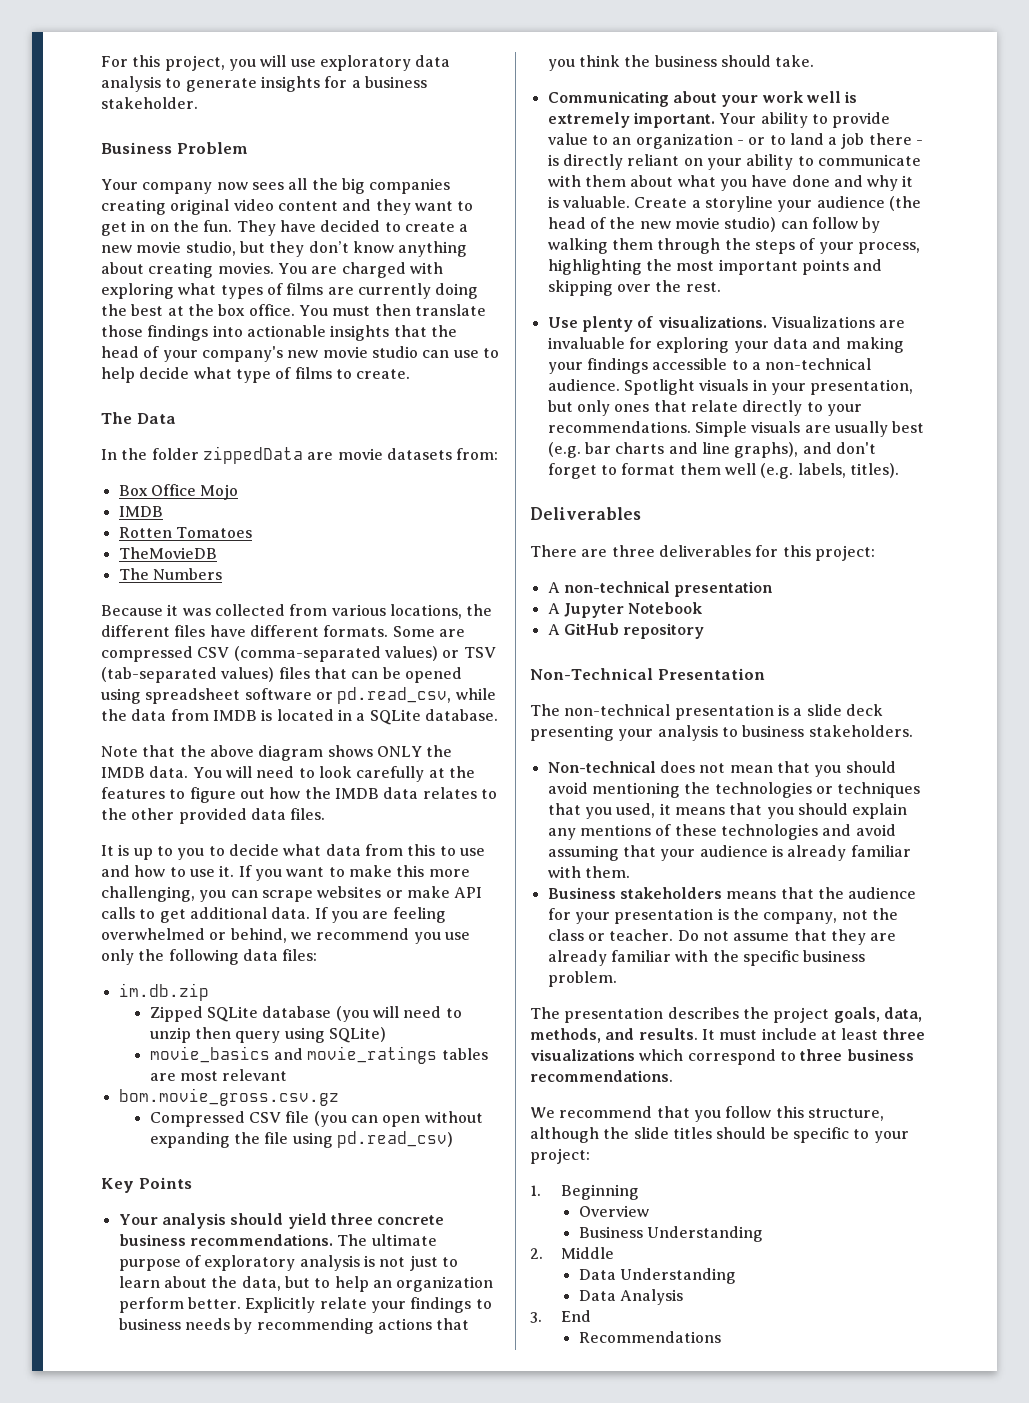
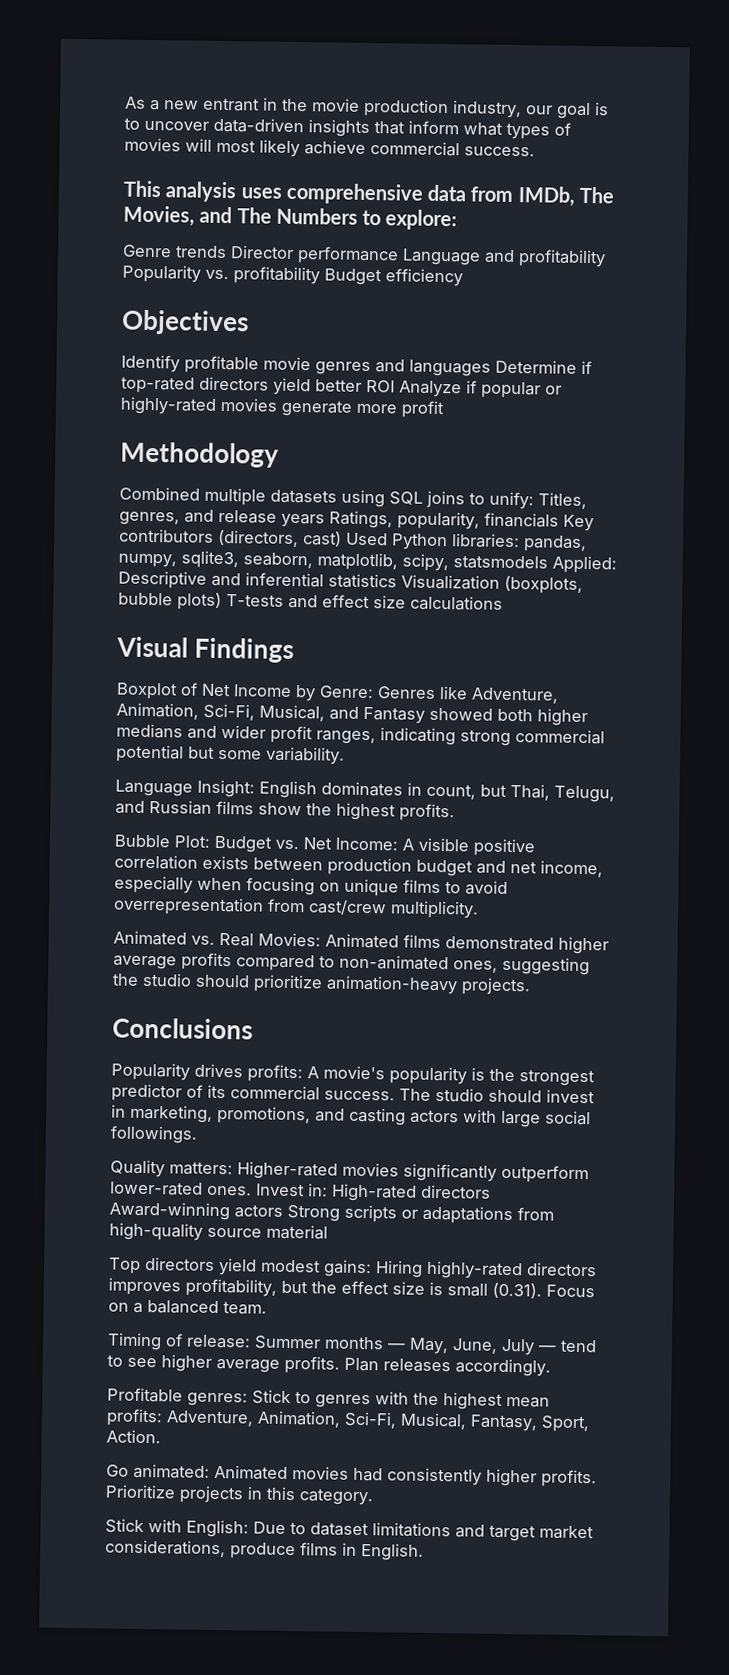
- For this project, you will use exploratory data analysis to generate insights for a business stakeholder.
- Business Problem
- Your company now sees all the big companies creating original video content and they want to get in on the fun. They have decided to create a new movie studio, but they don’t know anything about creating movies. You are charged with exploring what types of films are currently doing the best at the box office. You must then translate those findings into actionable insights that the head of your company's new movie studio can use to help decide what type of films to create.
- The Data
- In the folder zippedData are movie datasets from:
- Box Office Mojo
- IMDB
- Rotten Tomatoes
- TheMovieDB
- The Numbers
- Because it was collected from various locations, the different files have different formats. Some are compressed CSV (comma-separated values) or TSV (tab-separated values) files that can be opened using spreadsheet software or pd.read_csv, while the data from IMDB is located in a SQLite database.
- Note that the above diagram shows ONLY the IMDB data. You will need to look carefully at the features to figure out how the IMDB data relates to the other provided data files.
- It is up to you to decide what data from this to use and how to use it. If you want to make this more challenging, you can scrape websites or make API calls to get additional data. If you are feeling overwhelmed or behind, we recommend you use only the following data files:
- im.db.zip
- Zipped SQLite database (you will need to unzip then query using SQLite)
- movie_basics and movie_ratings tables are most relevant
- bom.movie_gross.csv.gz
- Compressed CSV file (you can open without expanding the file using pd.read_csv)
- Key Points
- Your analysis should yield three concrete business recommendations. The ultimate purpose of exploratory analysis is not just to learn about the data, but to help an organization perform better. Explicitly relate your findings to business needs by recommending actions that you think the business should take.
- Communicating about your work well is extremely important. Your ability to provide value to an organization - or to land a job there - is directly reliant on your ability to communicate with them about what you have done and why it is valuable. Create a storyline your audience (the head of the new movie studio) can follow by walking them through the steps of your process, highlighting the most important points and skipping over the rest.
- Use plenty of visualizations. Visualizations are invaluable for exploring your data and making your findings accessible to a non-technical audience. Spotlight visuals in your presentation, but only ones that relate directly to your recommendations. Simple visuals are usually best (e.g. bar charts and line graphs), and don't forget to format them well (e.g. labels, titles).
- Deliverables
- There are three deliverables for this project:
- A non-technical presentation
- A Jupyter Notebook
- A GitHub repository
- Non-Technical Presentation
- The non-technical presentation is a slide deck presenting your analysis to business stakeholders.
- Non-technical does not mean that you should avoid mentioning the technologies or techniques that you used, it means that you should explain any mentions of these technologies and avoid assuming that your audience is already familiar with them.
- Business stakeholders means that the audience for your presentation is the company, not the class or teacher. Do not assume that they are already familiar with the specific business problem.
- The presentation describes the project goals, data, methods, and results. It must include at least three visualizations which correspond to three business recommendations.
- We recommend that you follow this structure, although the slide titles should be specific to your project:
- 1. Beginning
- Overview
- Business Understanding
- 2. Middle
- Data Understanding
- Data Analysis
- 3. End
- Recommendations
+ As a new entrant in the movie production industry, our goal is to uncover data-driven insights that inform what types of movies will most likely achieve commercial success.
+ This analysis uses comprehensive data from IMDb, The Movies, and The Numbers to explore:
+ Genre trends Director performance Language and profitability Popularity vs. profitability Budget efficiency
+ Objectives
+ Identify profitable movie genres and languages Determine if top-rated directors yield better ROI Analyze if popular or highly-rated movies generate more profit
+ Methodology
+ Combined multiple datasets using SQL joins to unify: Titles, genres, and release years Ratings, popularity, financials Key contributors (directors, cast) Used Python libraries: pandas, numpy, sqlite3, seaborn, matplotlib, scipy, statsmodels Applied: Descriptive and inferential statistics Visualization (boxplots, bubble plots) T-tests and effect size calculations
+ Visual Findings
+ Boxplot of Net Income by Genre: Genres like Adventure, Animation, Sci-Fi, Musical, and Fantasy showed both higher medians and wider profit ranges, indicating strong commercial potential but some variability.
+ Language Insight: English dominates in count, but Thai, Telugu, and Russian films show the highest profits.
+ Bubble Plot: Budget vs. Net Income: A visible positive correlation exists between production budget and net income, especially when focusing on unique films to avoid overrepresentation from cast/crew multiplicity.
+ Animated vs. Real Movies: Animated films demonstrated higher average profits compared to non-animated ones, suggesting the studio should prioritize animation-heavy projects.
+ Conclusions
+ Popularity drives profits: A movie's popularity is the strongest predictor of its commercial success. The studio should invest in marketing, promotions, and casting actors with large social followings.
+ Quality matters: Higher-rated movies significantly outperform lower-rated ones. Invest in: High-rated directors Award-winning actors Strong scripts or adaptations from high-quality source material
+ Top directors yield modest gains: Hiring highly-rated directors improves profitability, but the effect size is small (0.31). Focus on a balanced team.
+ Timing of release: Summer months — May, June, July — tend to see higher average profits. Plan releases accordingly.
+ Profitable genres: Stick to genres with the highest mean profits: Adventure, Animation, Sci-Fi, Musical, Fantasy, Sport, Action.
+ Go animated: Animated movies had consistently higher profits. Prioritize projects in this category.
+ Stick with English: Due to dataset limitations and target market considerations, produce films in English.

